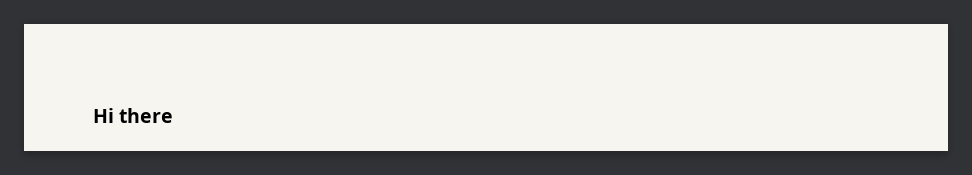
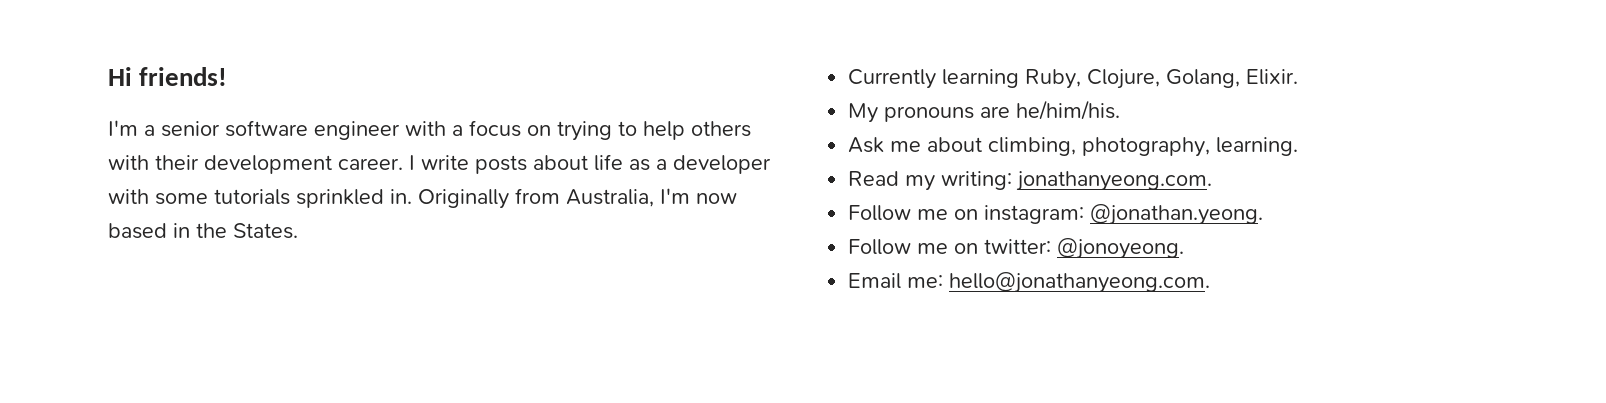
- Hi there
+ Hi friends!
+ I'm a senior software engineer with a focus on trying to help others with their development career. I write posts about life as a developer with some tutorials sprinkled in. Originally from Australia, I'm now based in the States.
+ Currently learning Ruby, Clojure, Golang, Elixir.
+ My pronouns are he/him/his.
+ Ask me about climbing, photography, learning.
+ Read my writing: jonathanyeong.com.
+ Follow me on instagram: @jonathan.yeong.
+ Follow me on twitter: @jonoyeong.
+ Email me: hello@jonathanyeong.com.

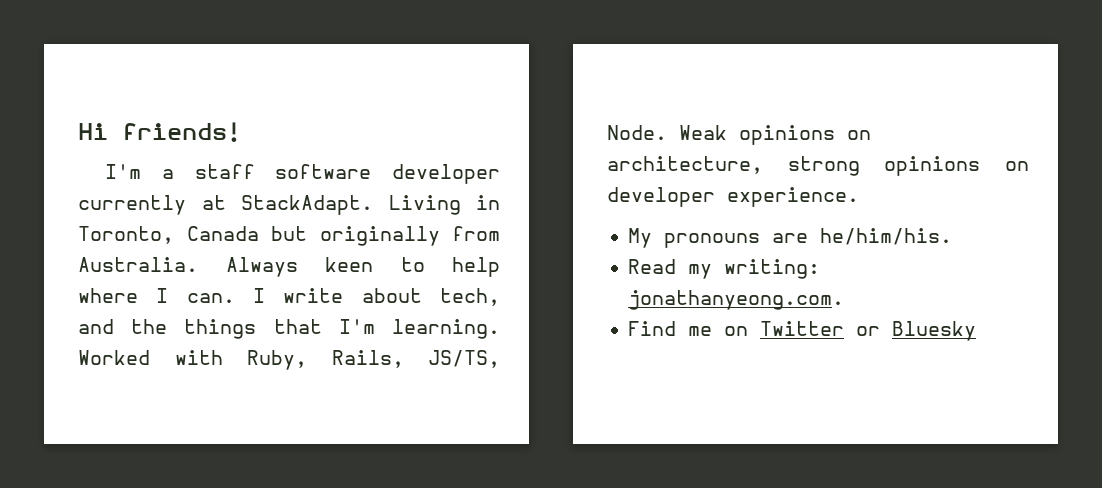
- I'm a senior software engineer with a focus on trying to help others with their development career. I write posts about life as a developer with some tutorials sprinkled in. Originally from Australia, I'm now based in the States.
- Currently learning Ruby, Clojure, Golang, Elixir.
+ I'm a staff software developer currently at StackAdapt. Living in Toronto, Canada but originally from Australia. Always keen to help where I can. I write about tech, and the things that I'm learning. Worked with Ruby, Rails, JS/TS, Node. Weak opinions on architecture, strong opinions on developer experience.
  My pronouns are he/him/his.
- Ask me about climbing, photography, learning.
- Follow me on instagram: @jonathan.yeong.
- Follow me on twitter: @jonoyeong.
- Email me: hello@jonathanyeong.com.
+ Find me on Twitter or Bluesky

